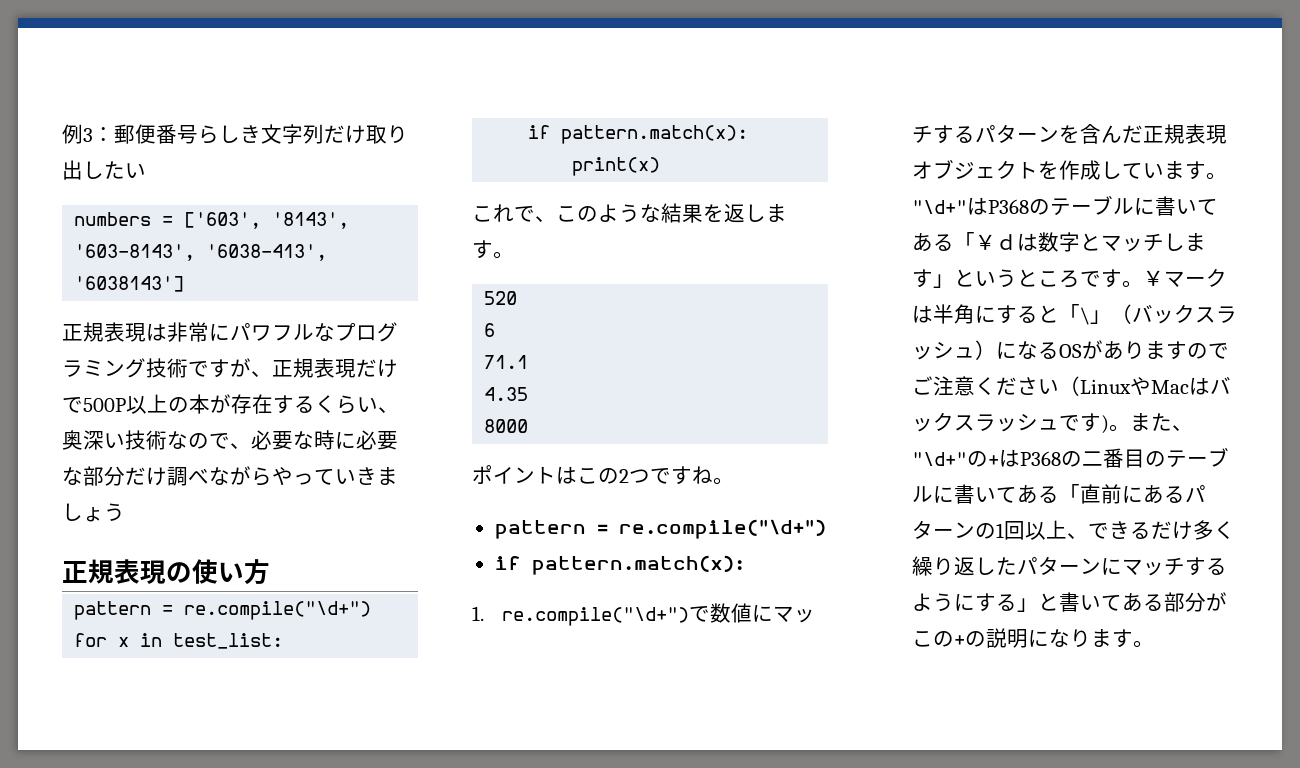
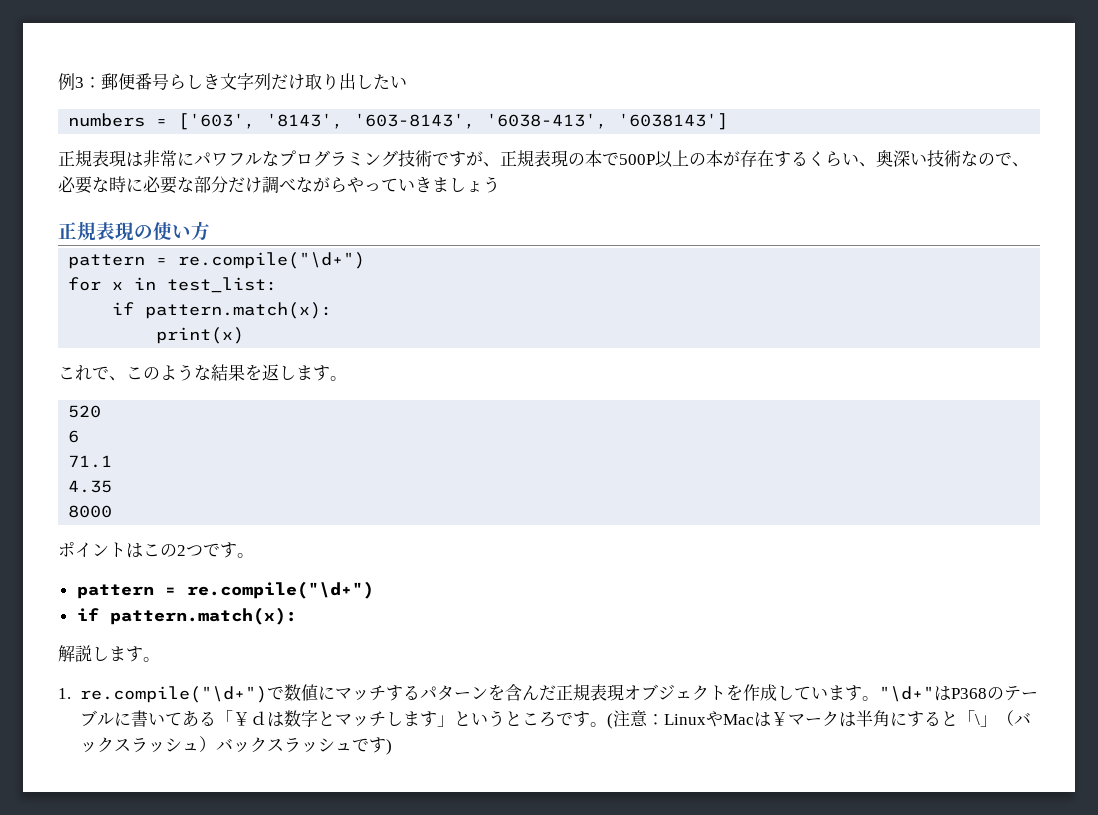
- 正規表現は非常にパワフルなプログラミング技術ですが、正規表現だけで500P以上の本が存在するくらい、奥深い技術なので、必要な時に必要な部分だけ調べながらやっていきましょう
+ 正規表現は非常にパワフルなプログラミング技術ですが、正規表現の本で500P以上の本が存在するくらい、奥深い技術なので、必要な時に必要な部分だけ調べながらやっていきましょう
- ポイントはこの2つですね。
+ ポイントはこの2つです。
+ 解説します。
- ￥マークは半角にすると「\」（バックスラッシュ）になるOSがありますのでご注意ください（LinuxやMacはバックスラッシュです)。また、"\d+"の+はP368の二番目のテーブルに書いてある「直前にあるパターンの1回以上、できるだけ多く繰り返したパターンにマッチするようにする」と書いてある部分がこの+の説明になります。
+ (注意：LinuxやMacは￥マークは半角にすると「\」（バックスラッシュ）バックスラッシュです)

